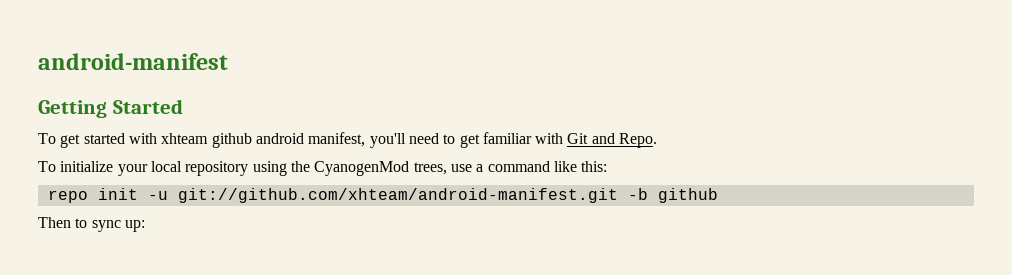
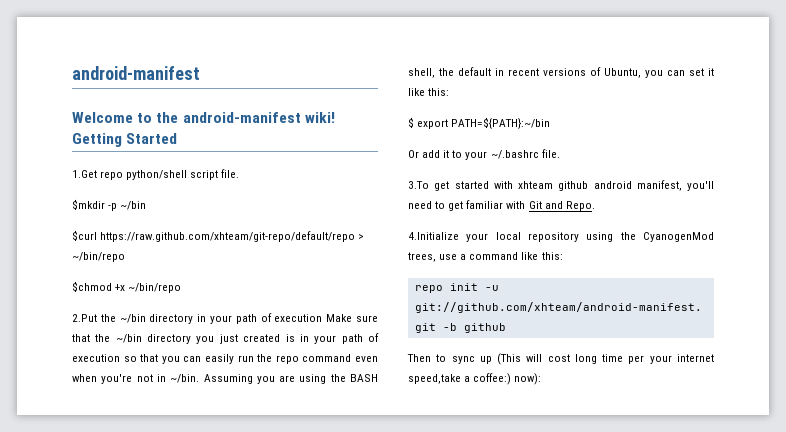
- Getting Started
- To get started with xhteam github android manifest, you'll need to get familiar with Git and Repo.
+ Welcome to the android-manifest wiki! Getting Started
+ 1.Get repo python/shell script file.
+ $mkdir -p ~/bin
+ $curl https://raw.github.com/xhteam/git-repo/default/repo > ~/bin/repo
+ $chmod +x ~/bin/repo
+ 2.Put the ~/bin directory in your path of execution Make sure that the ~/bin directory you just created is in your path of execution so that you can easily run the repo command even when you're not in ~/bin. Assuming you are using the BASH shell, the default in recent versions of Ubuntu, you can set it like this:
+ $ export PATH=${PATH}:~/bin
+ Or add it to your ~/.bashrc file.
+ 3.To get started with xhteam github android manifest, you'll need to get familiar with Git and Repo.
- To initialize your local repository using the CyanogenMod trees, use a command like this:
+ 4.Initialize your local repository using the CyanogenMod trees, use a command like this:
- Then to sync up:
+ Then to sync up (This will cost long time per your internet speed,take a coffee:) now):

